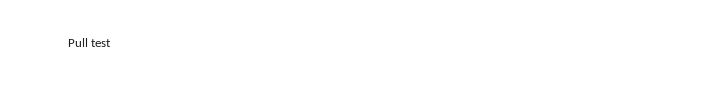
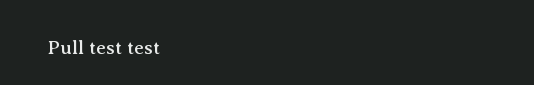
- Pull test
+ Pull test test

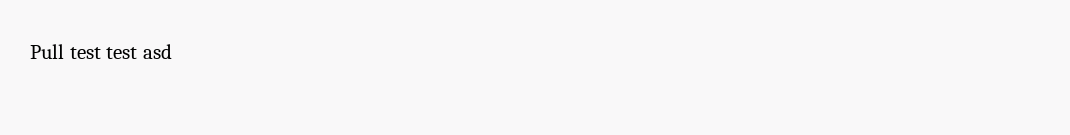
- Pull test test
+ Pull test test asd

